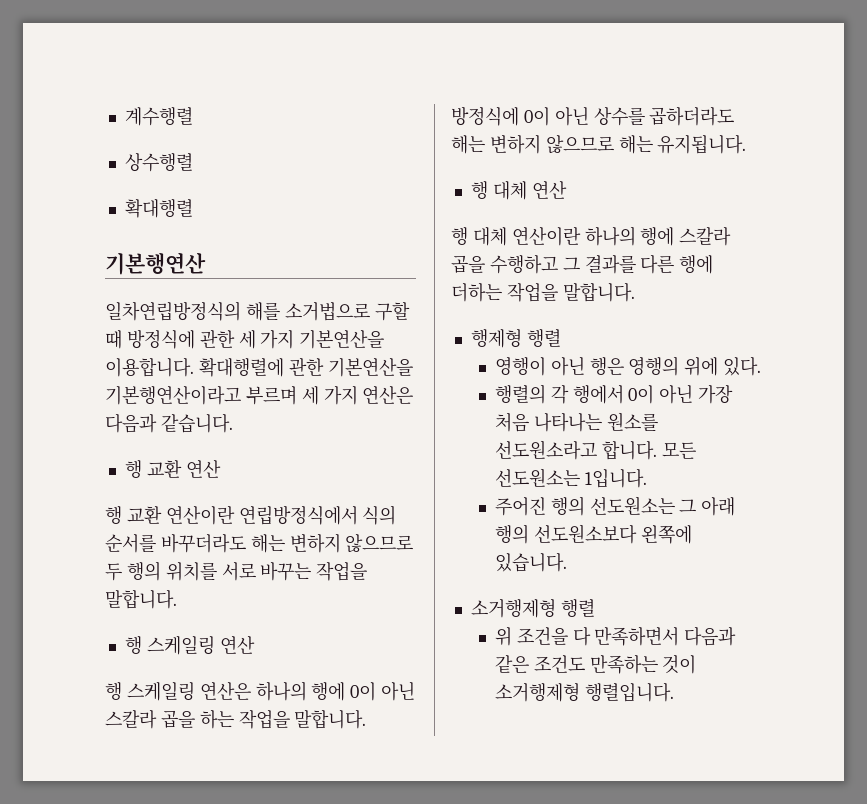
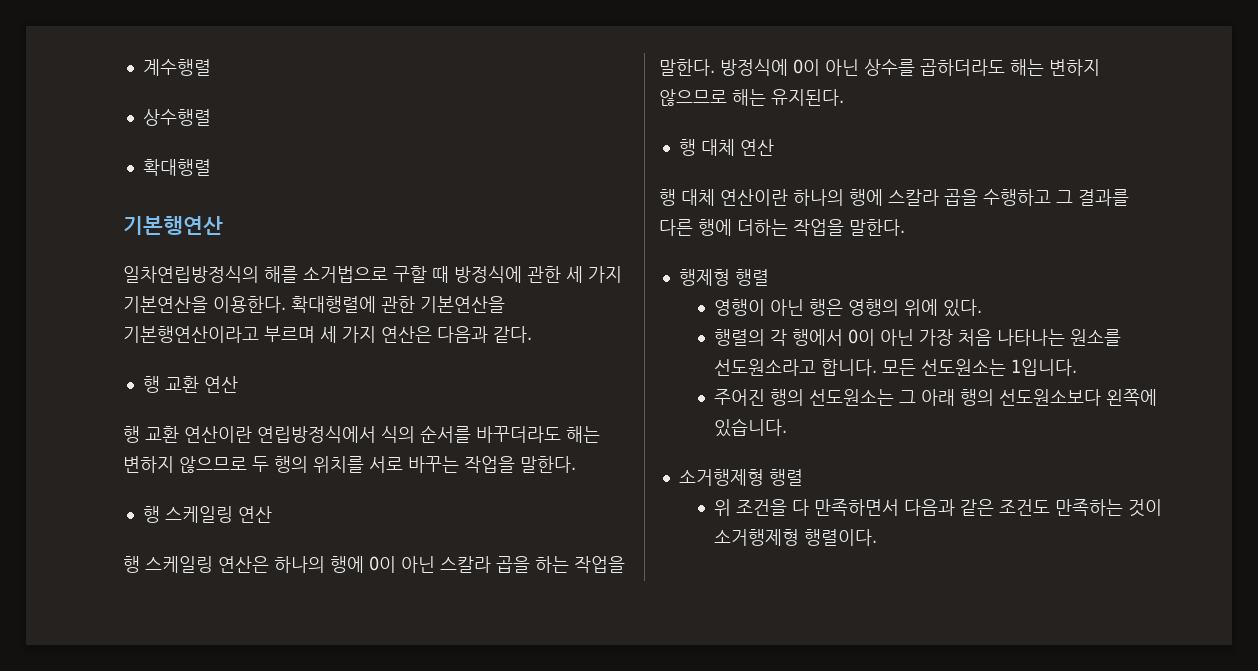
- 일차연립방정식의 해를 소거법으로 구할 때 방정식에 관한 세 가지 기본연산을 이용합니다.
+ 일차연립방정식의 해를 소거법으로 구할 때 방정식에 관한 세 가지 기본연산을 이용한다.
- 확대행렬에 관한 기본연산을 기본행연산이라고 부르며 세 가지 연산은 다음과 같습니다.
+ 확대행렬에 관한 기본연산을 기본행연산이라고 부르며 세 가지 연산은 다음과 같다.
- 행 교환 연산이란 연립방정식에서 식의 순서를 바꾸더라도 해는 변하지 않으므로 두 행의 위치를 서로 바꾸는 작업을 말합니다.
+ 행 교환 연산이란 연립방정식에서 식의 순서를 바꾸더라도 해는 변하지 않으므로 두 행의 위치를 서로 바꾸는 작업을 말한다.
- 행 스케일링 연산은 하나의 행에 0이 아닌 스칼라 곱을 하는 작업을 말합니다.
+ 행 스케일링 연산은 하나의 행에 0이 아닌 스칼라 곱을 하는 작업을 말한다.
- 방정식에 0이 아닌 상수를 곱하더라도 해는 변하지 않으므로 해는 유지됩니다.
+ 방정식에 0이 아닌 상수를 곱하더라도 해는 변하지 않으므로 해는 유지된다.
- 행 대체 연산이란 하나의 행에 스칼라 곱을 수행하고 그 결과를 다른 행에 더하는 작업을 말합니다.
+ 행 대체 연산이란 하나의 행에 스칼라 곱을 수행하고 그 결과를 다른 행에 더하는 작업을 말한다.
- 위 조건을 다 만족하면서 다음과 같은 조건도 만족하는 것이 소거행제형 행렬입니다.
+ 위 조건을 다 만족하면서 다음과 같은 조건도 만족하는 것이 소거행제형 행렬이다.

